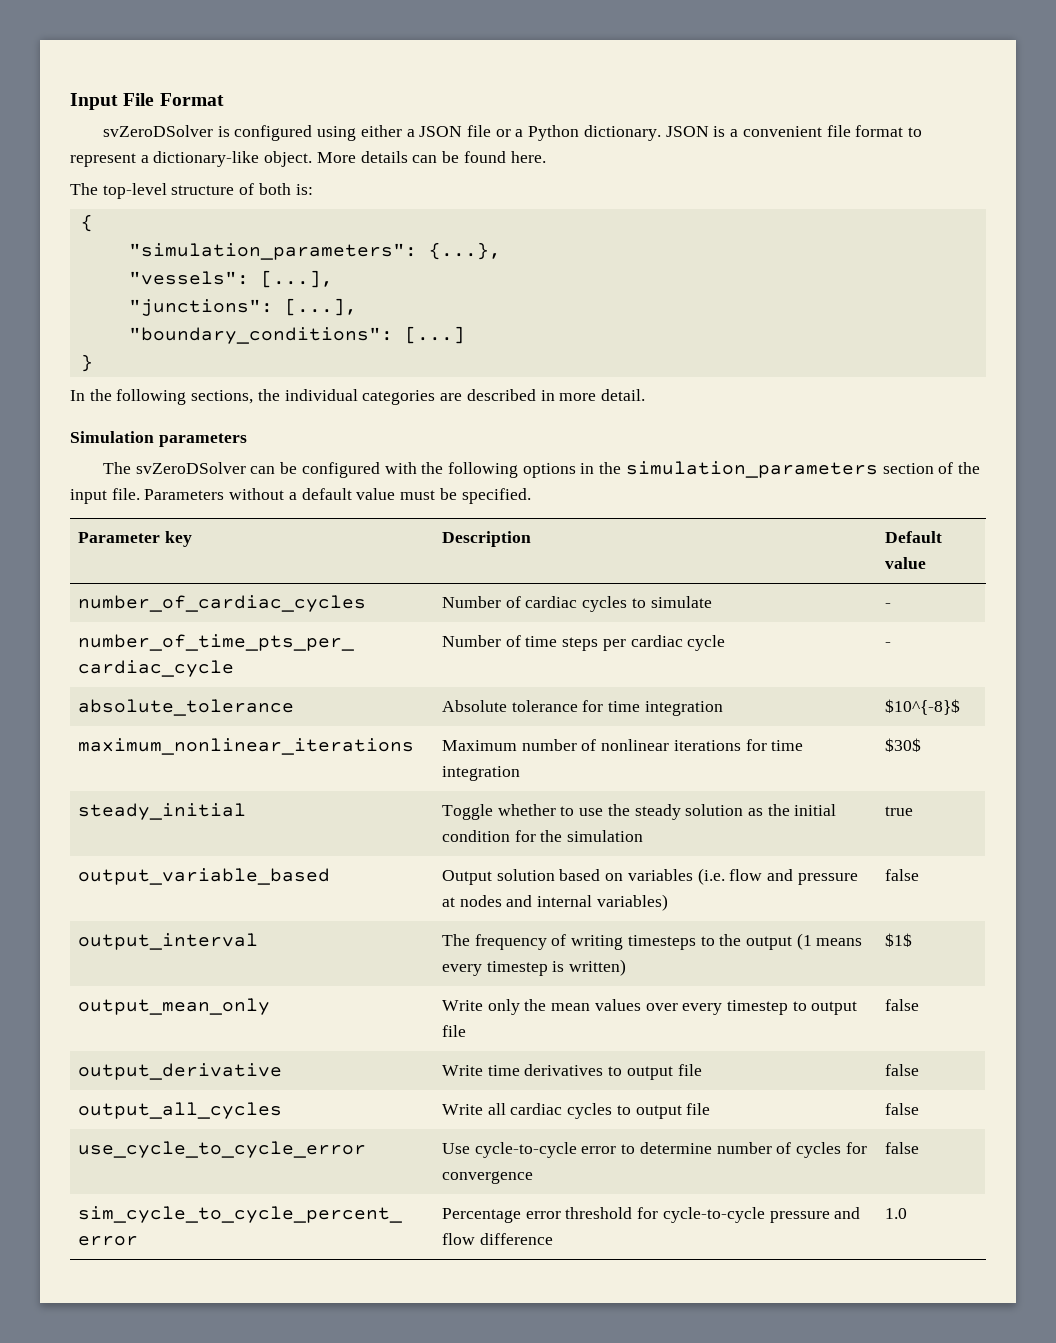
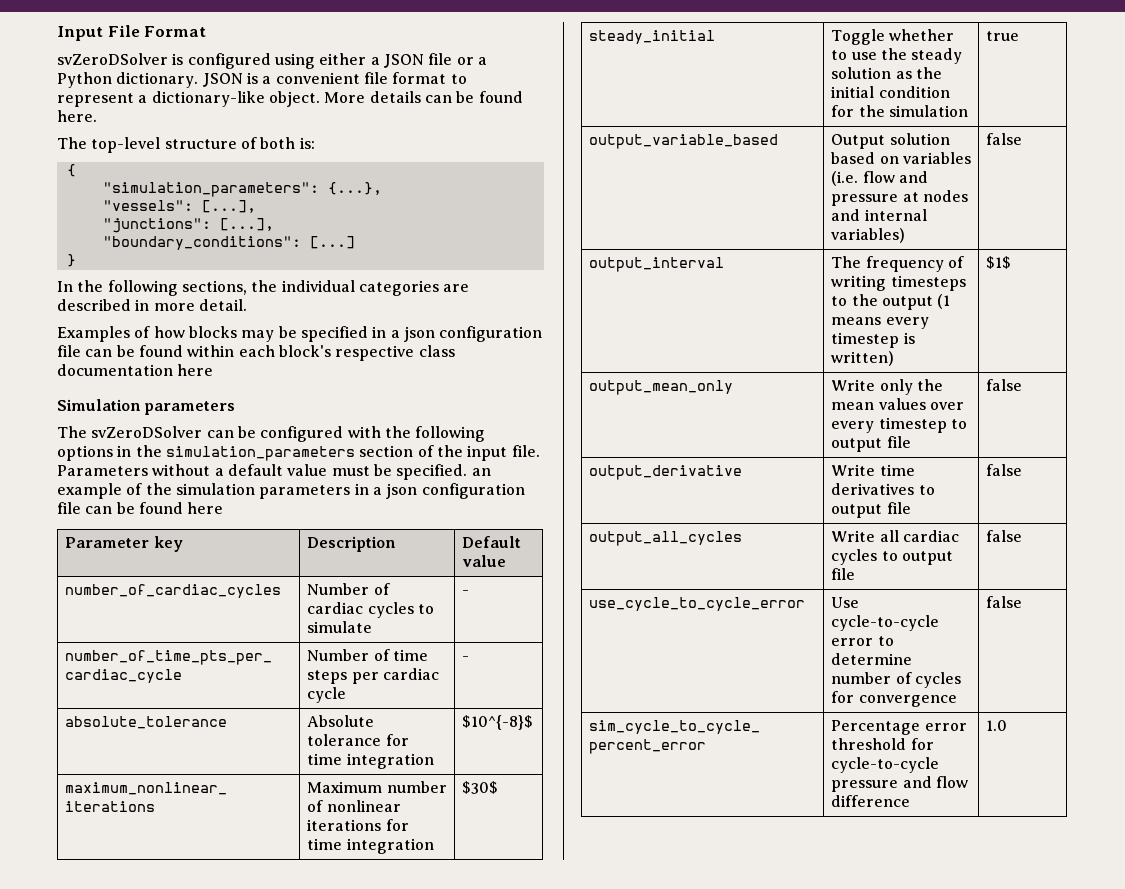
+ Examples of how blocks may be specified in a json configuration file can be found within each block's respective class documentation here
- Parameters without a default value must be specified.
+ Parameters without a default value must be specified. an example of the simulation parameters in a json configuration file can be found here

